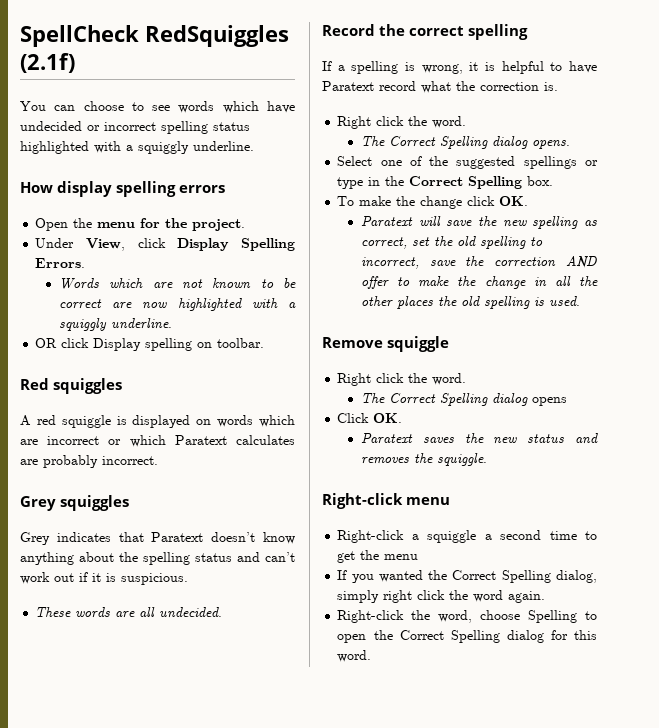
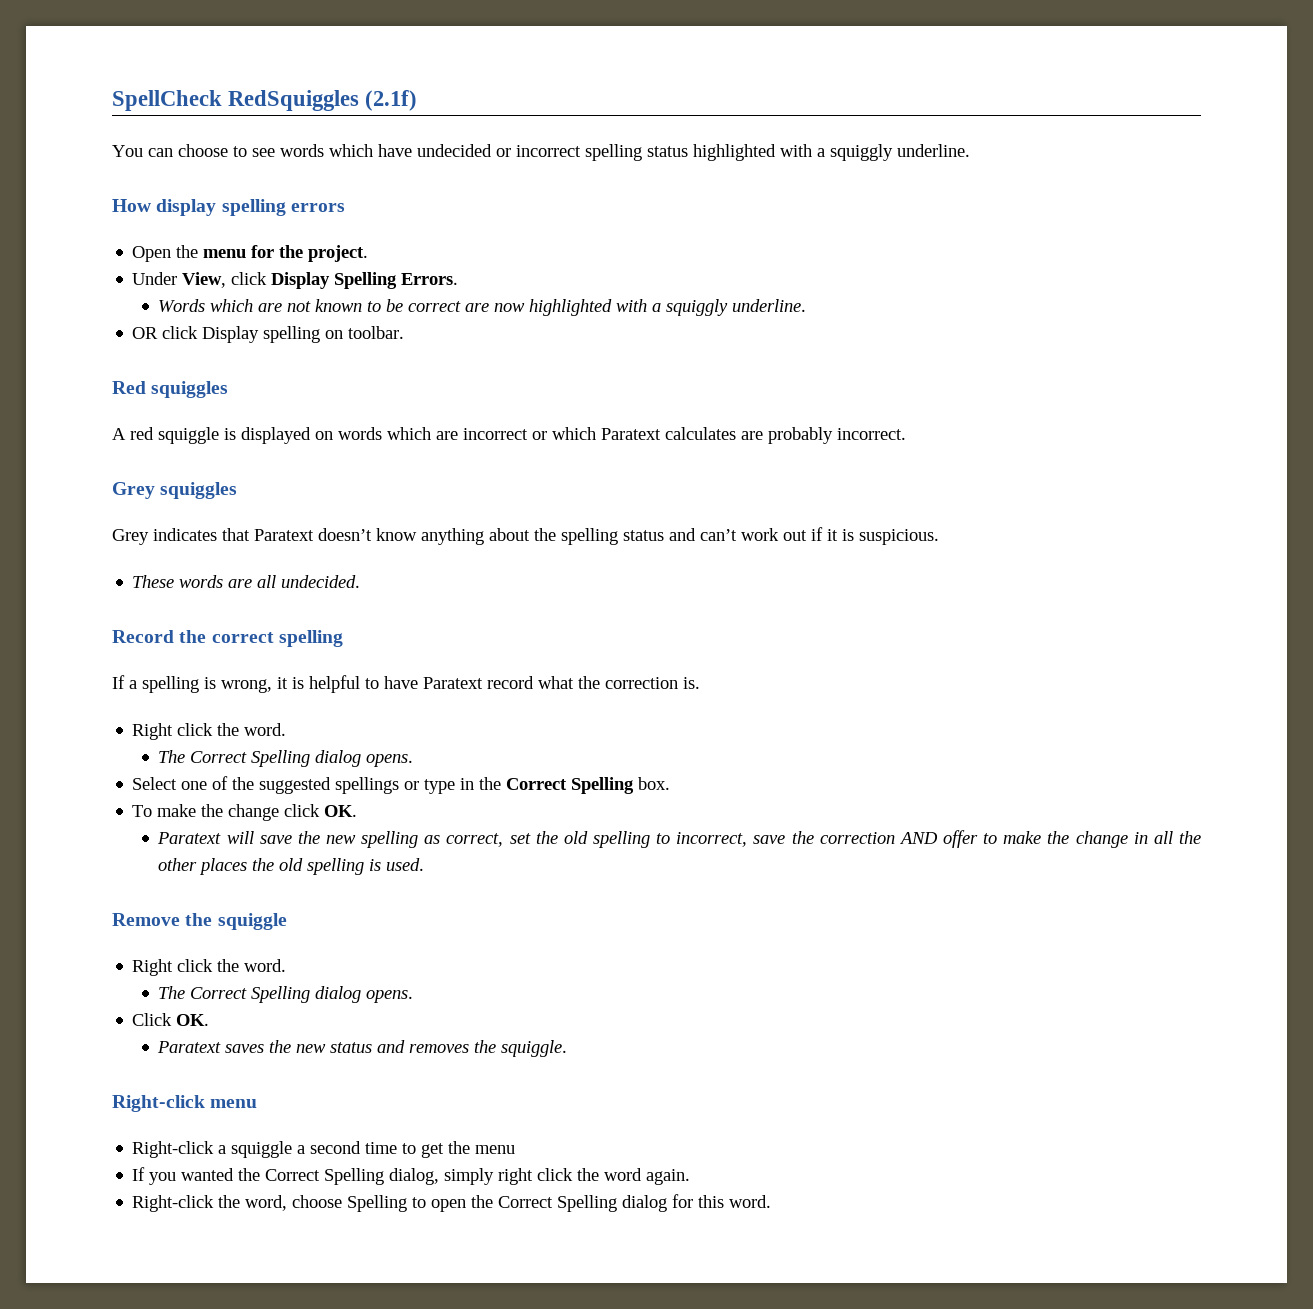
- Remove squiggle
+ Remove the squiggle
  Right click the word.
- The Correct Spelling dialog opens
+ The Correct Spelling dialog opens.

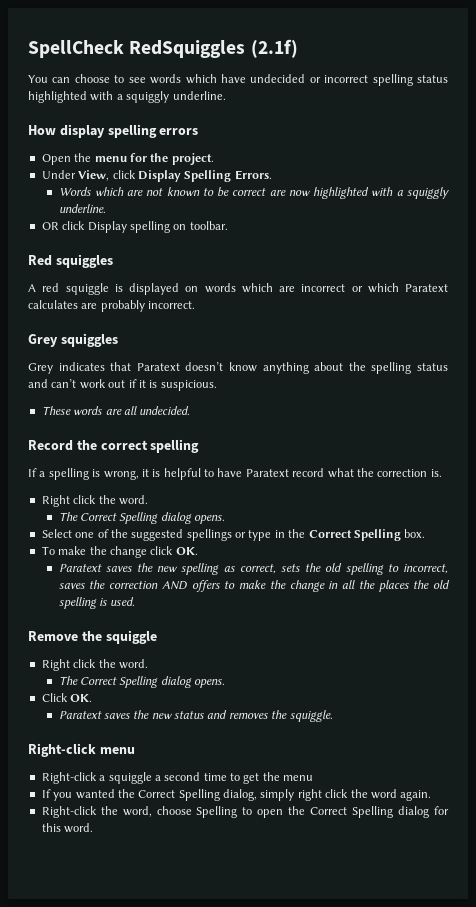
- Paratext will save the new spelling as correct, set the old spelling to incorrect, save the correction AND offer to make the change in all the other places the old spelling is used.
+ Paratext saves the new spelling as correct, sets the old spelling to incorrect, saves the correction AND offers to make the change in all the places the old spelling is used.

